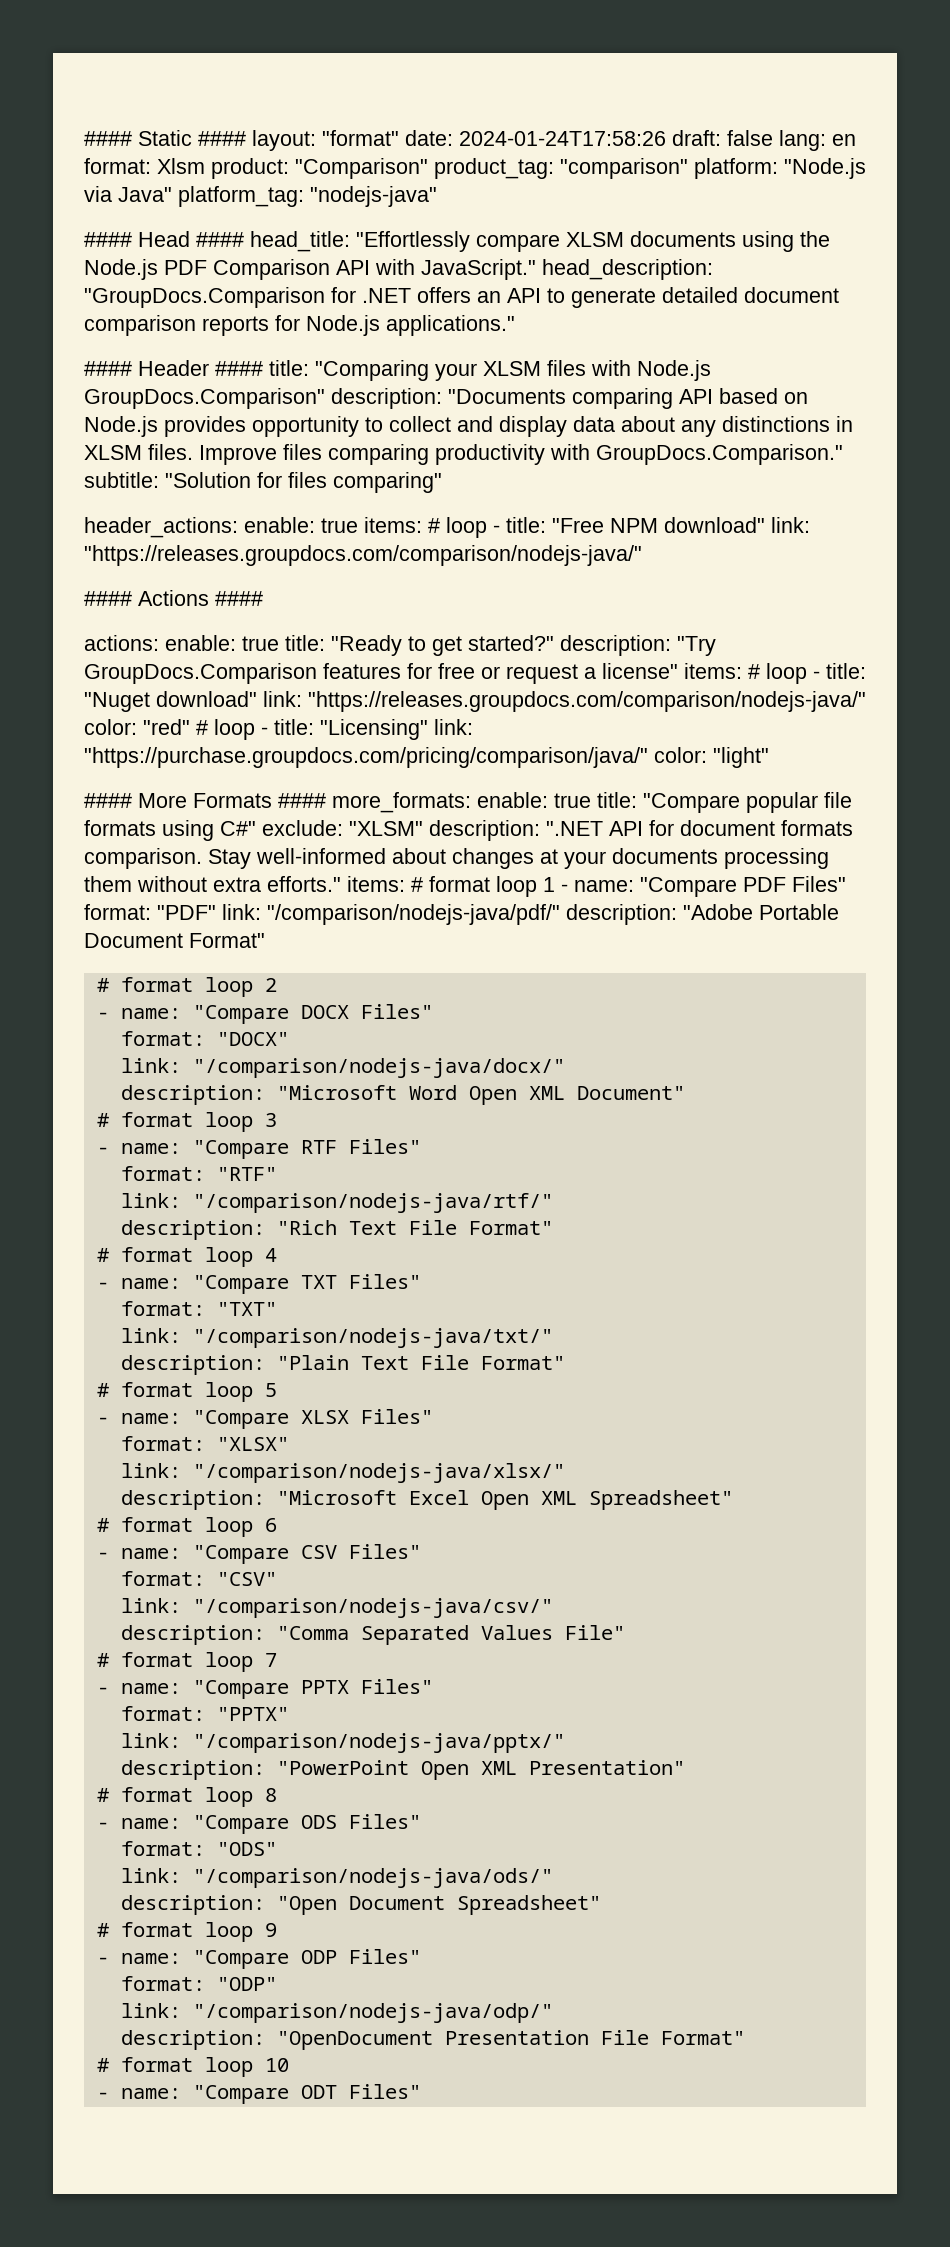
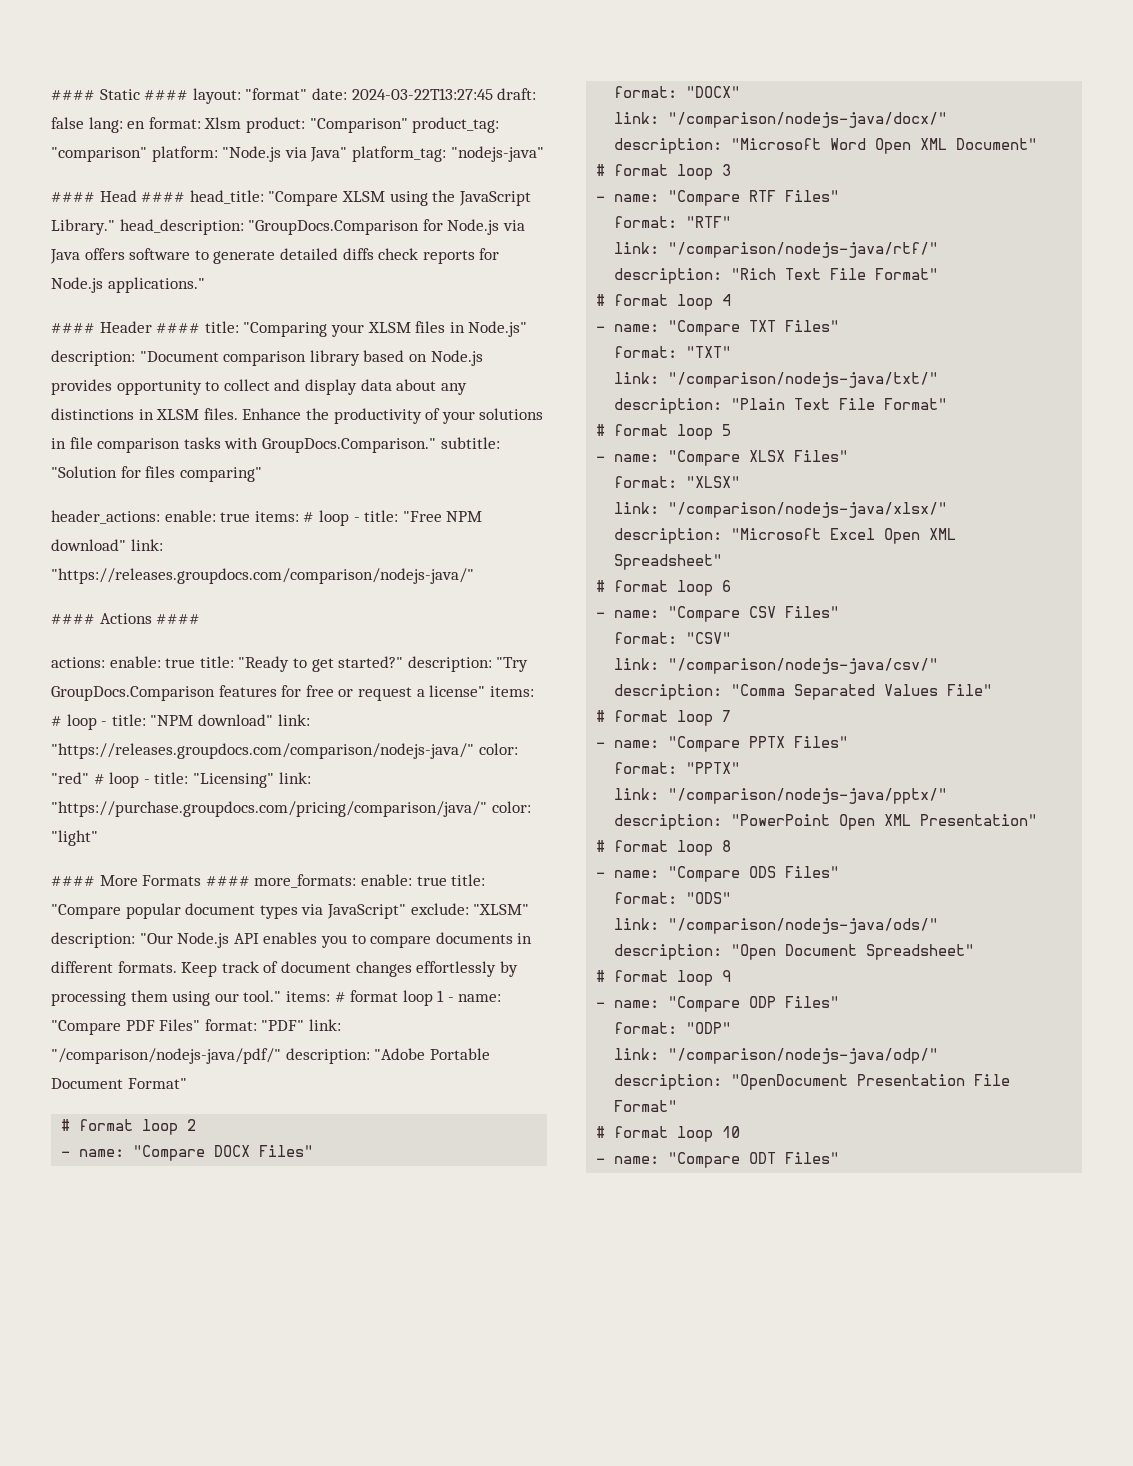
- #### Static #### layout: "format" date: 2024-01-24T17:58:26 draft: false lang: en format: Xlsm product: "Comparison" product_tag: "comparison" platform: "Node.js via Java" platform_tag: "nodejs-java"
+ #### Static #### layout: "format" date: 2024-03-22T13:27:45 draft: false lang: en format: Xlsm product: "Comparison" product_tag: "comparison" platform: "Node.js via Java" platform_tag: "nodejs-java"
- #### Head #### head_title: "Effortlessly compare XLSM documents using the Node.js PDF Comparison API with JavaScript." head_description: "GroupDocs.Comparison for .NET offers an API to generate detailed document comparison reports for Node.js applications."
+ #### Head #### head_title: "Compare XLSM using the JavaScript Library." head_description: "GroupDocs.Comparison for Node.js via Java offers software to generate detailed diffs check reports for Node.js applications."
- #### Header #### title: "Comparing your XLSM files with Node.js GroupDocs.Comparison" description: "Documents comparing API based on Node.js provides opportunity to collect and display data about any distinctions in XLSM files.
+ #### Header #### title: "Comparing your XLSM files in Node.js" description: "Document comparison library based on Node.js provides opportunity to collect and display data about any distinctions in XLSM files.
- Improve files comparing productivity with GroupDocs.Comparison." subtitle: "Solution for files comparing"
+ Enhance the productivity of your solutions in file comparison tasks with GroupDocs.Comparison." subtitle: "Solution for files comparing"
- actions: enable: true title: "Ready to get started?" description: "Try GroupDocs.Comparison features for free or request a license" items: # loop - title: "Nuget download" link: "https://releases.groupdocs.com/comparison/nodejs-java/" color: "red" # loop - title: "Licensing" link: "https://purchase.groupdocs.com/pricing/comparison/java/" color: "light"
+ actions: enable: true title: "Ready to get started?" description: "Try GroupDocs.Comparison features for free or request a license" items: # loop - title: "NPM download" link: "https://releases.groupdocs.com/comparison/nodejs-java/" color: "red" # loop - title: "Licensing" link: "https://purchase.groupdocs.com/pricing/comparison/java/" color: "light"
- #### More Formats #### more_formats: enable: true title: "Compare popular file formats using C#" exclude: "XLSM" description: ".NET API for document formats comparison. Stay well-informed about changes at your documents processing them without extra efforts." items: # format loop 1 - name: "Compare PDF Files" format: "PDF" link: "/comparison/nodejs-java/pdf/" description: "Adobe Portable Document Format"
+ #### More Formats #### more_formats: enable: true title: "Compare popular document types via JavaScript" exclude: "XLSM" description: "Our Node.js API enables you to compare documents in different formats. Keep track of document changes effortlessly by processing them using our tool." items: # format loop 1 - name: "Compare PDF Files" format: "PDF" link: "/comparison/nodejs-java/pdf/" description: "Adobe Portable Document Format"

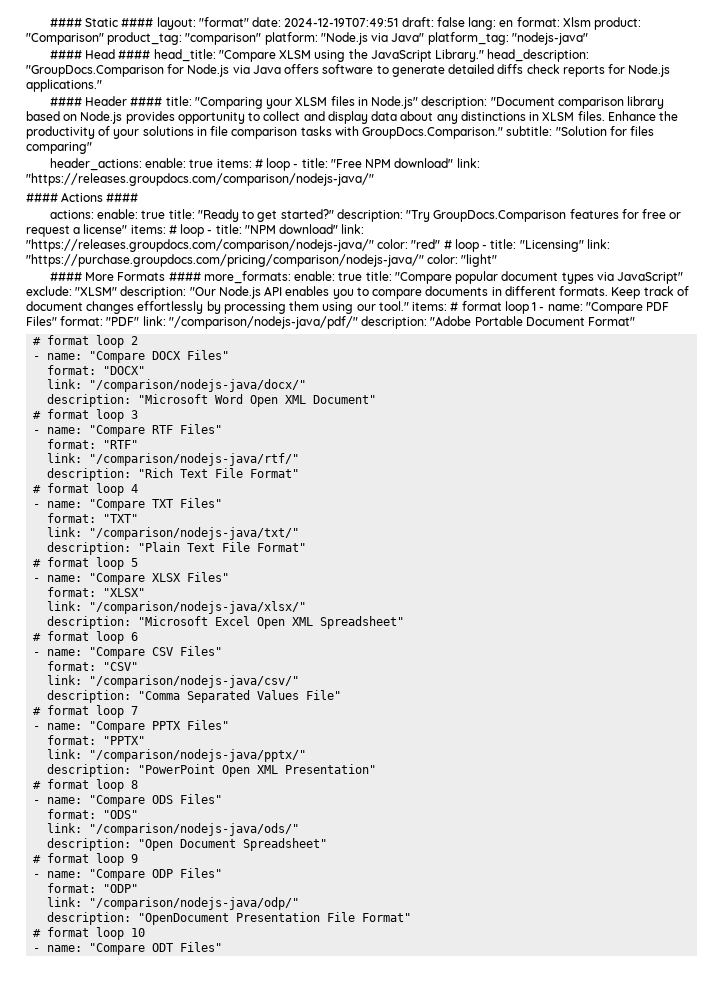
- #### Static #### layout: "format" date: 2024-03-22T13:27:45 draft: false lang: en format: Xlsm product: "Comparison" product_tag: "comparison" platform: "Node.js via Java" platform_tag: "nodejs-java"
+ #### Static #### layout: "format" date: 2024-12-19T07:49:51 draft: false lang: en format: Xlsm product: "Comparison" product_tag: "comparison" platform: "Node.js via Java" platform_tag: "nodejs-java"
- actions: enable: true title: "Ready to get started?" description: "Try GroupDocs.Comparison features for free or request a license" items: # loop - title: "NPM download" link: "https://releases.groupdocs.com/comparison/nodejs-java/" color: "red" # loop - title: "Licensing" link: "https://purchase.groupdocs.com/pricing/comparison/java/" color: "light"
+ actions: enable: true title: "Ready to get started?" description: "Try GroupDocs.Comparison features for free or request a license" items: # loop - title: "NPM download" link: "https://releases.groupdocs.com/comparison/nodejs-java/" color: "red" # loop - title: "Licensing" link: "https://purchase.groupdocs.com/pricing/comparison/nodejs-java/" color: "light"

